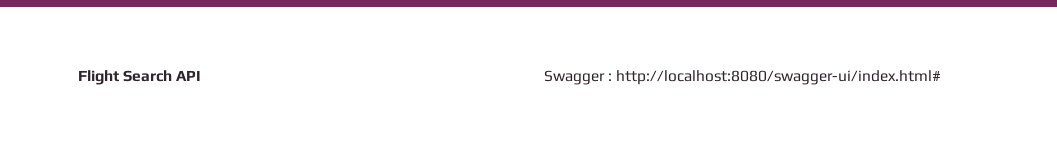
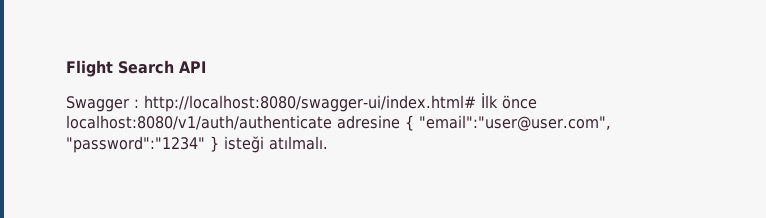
- Swagger : http://localhost:8080/swagger-ui/index.html#
+ Swagger : http://localhost:8080/swagger-ui/index.html# İlk önce localhost:8080/v1/auth/authenticate adresine { "email":"user@user.com", "password":"1234" } isteği atılmalı.

